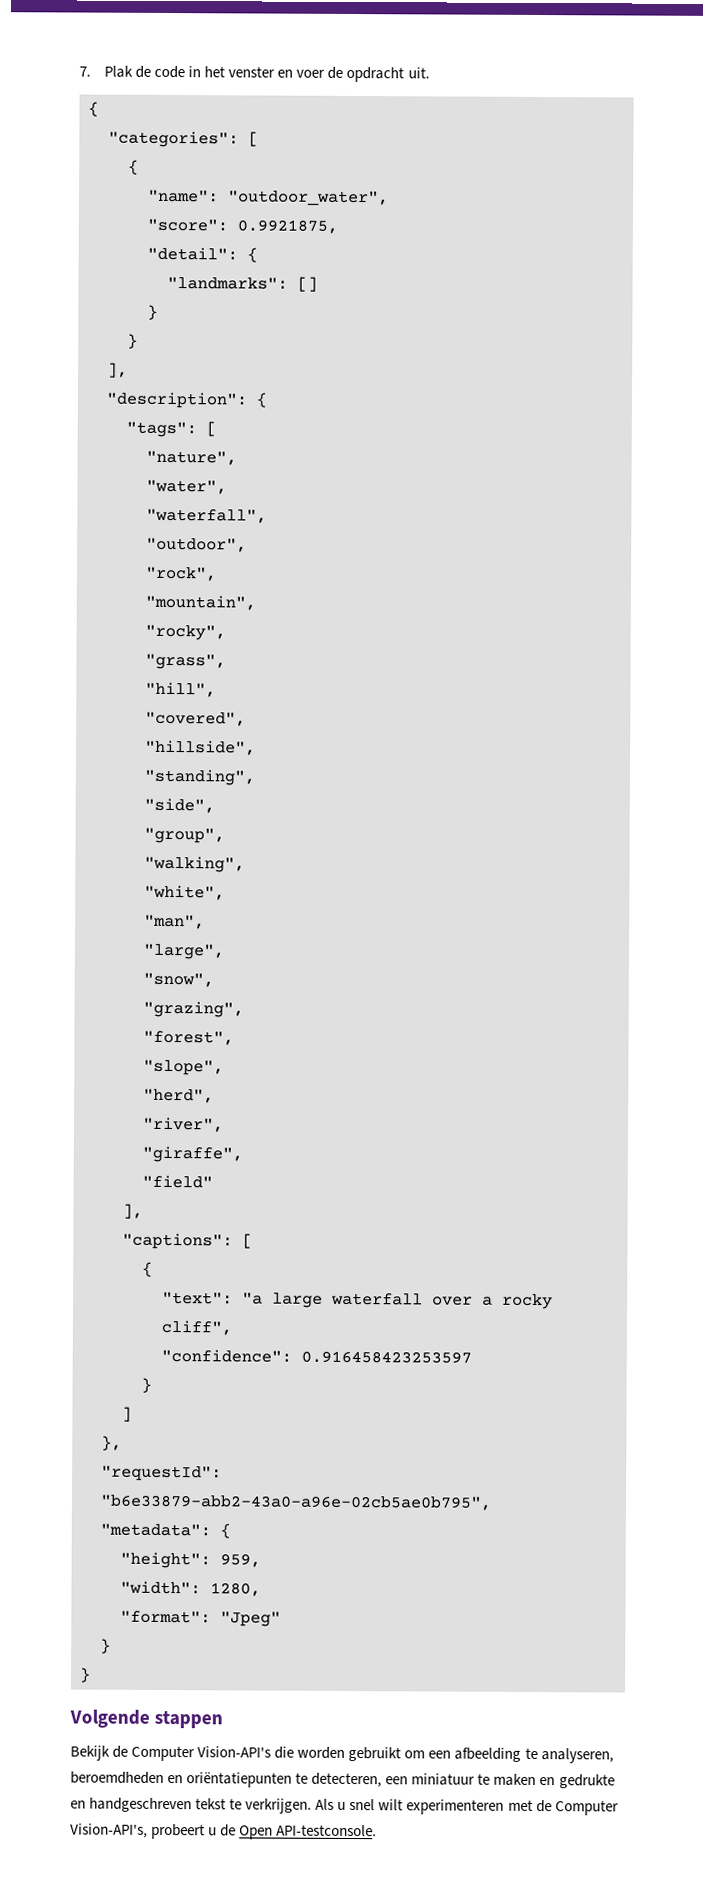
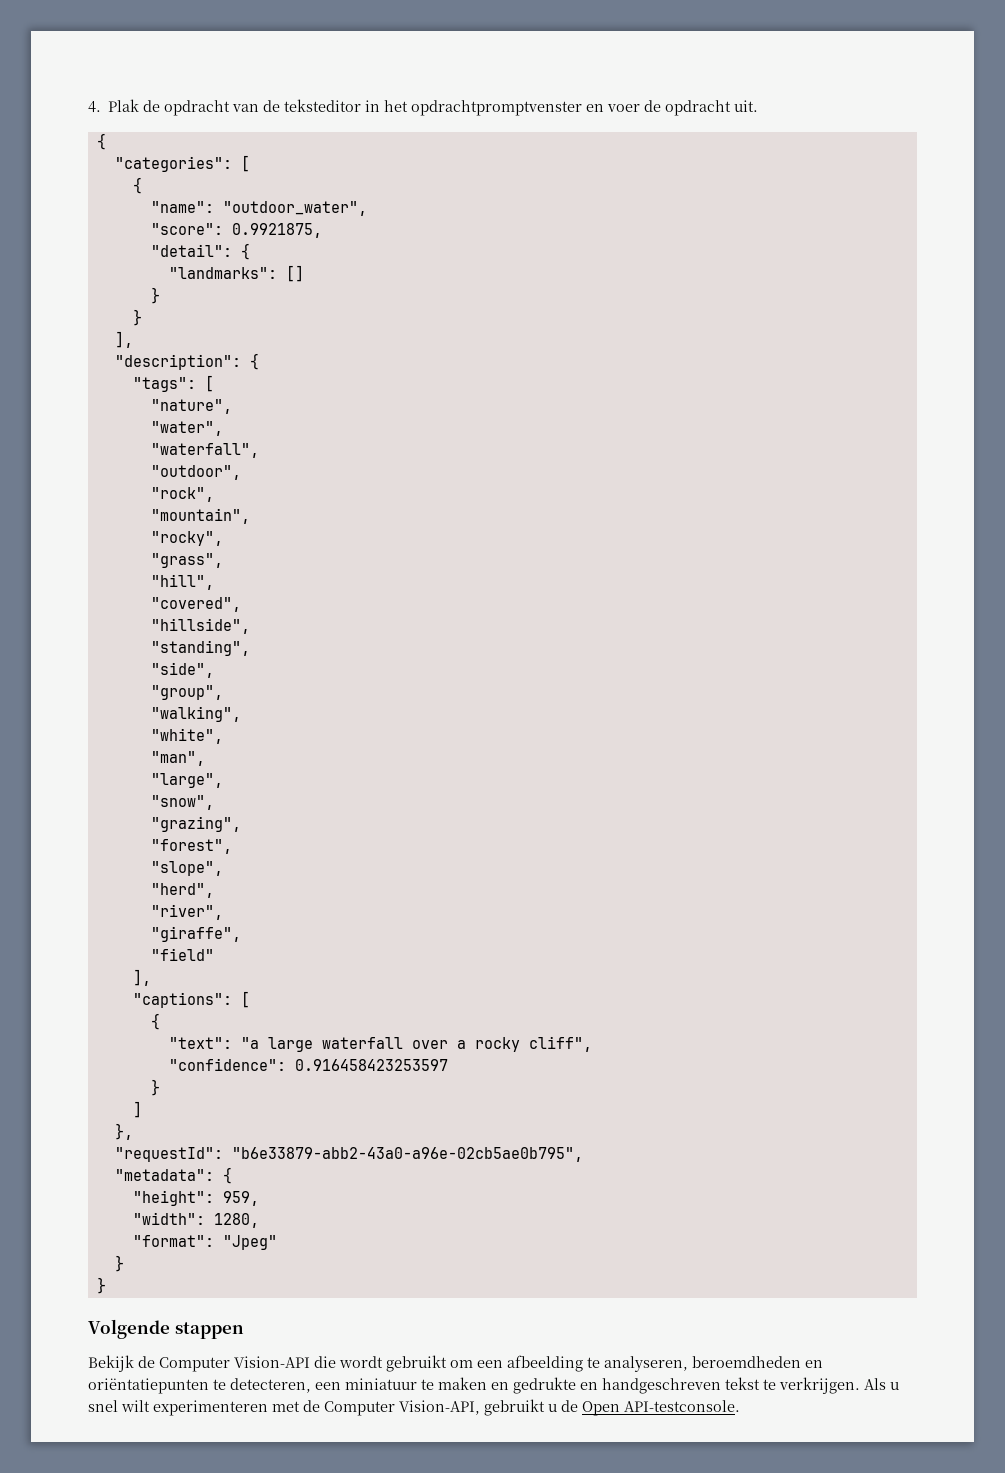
- 7. Plak de code in het venster en voer de opdracht uit.
+ 4. Plak de opdracht van de teksteditor in het opdrachtpromptvenster en voer de opdracht uit.
- Bekijk de Computer Vision-API's die worden gebruikt om een afbeelding te analyseren, beroemdheden en oriëntatiepunten te detecteren, een miniatuur te maken en gedrukte en handgeschreven tekst te verkrijgen.
+ Bekijk de Computer Vision-API die wordt gebruikt om een afbeelding te analyseren, beroemdheden en oriëntatiepunten te detecteren, een miniatuur te maken en gedrukte en handgeschreven tekst te verkrijgen.
- Als u snel wilt experimenteren met de Computer Vision-API's, probeert u de Open API-testconsole.
+ Als u snel wilt experimenteren met de Computer Vision-API, gebruikt u de Open API-testconsole.

